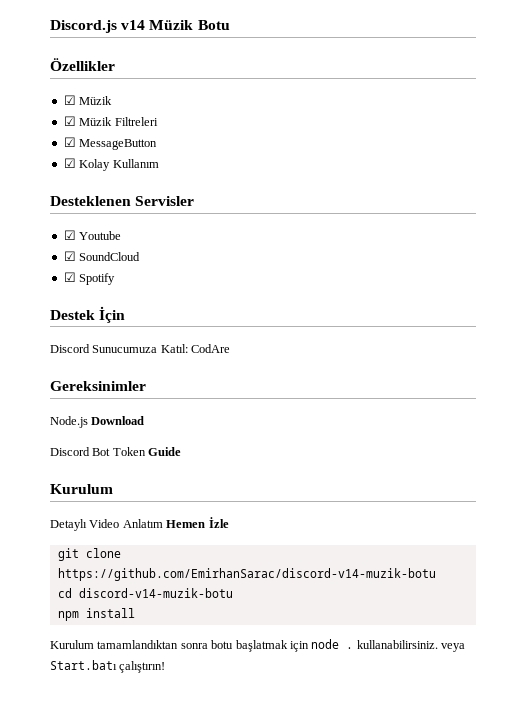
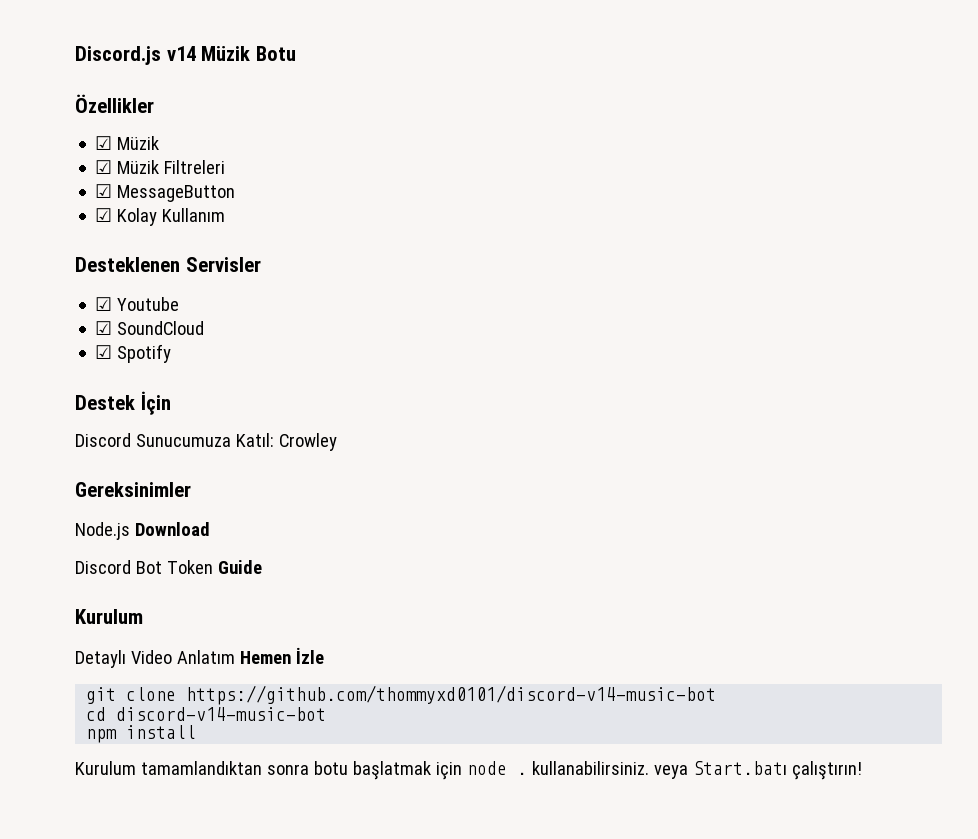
- Discord Sunucumuza Katıl: CodAre
+ Discord Sunucumuza Katıl: Crowley
- git clone https://github.com/EmirhanSarac/discord-v14-muzik-botu
+ git clone https://github.com/thommyxd0101/discord-v14-music-bot
- cd discord-v14-muzik-botu
+ cd discord-v14-music-bot

